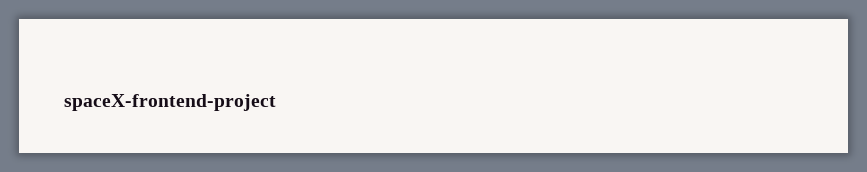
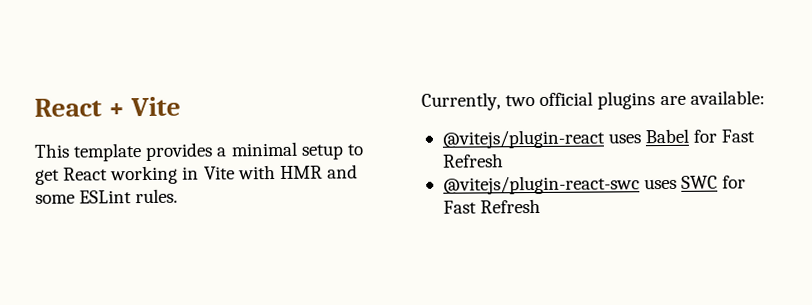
- spaceX-frontend-project
+ React + Vite
+ This template provides a minimal setup to get React working in Vite with HMR and some ESLint rules.
+ Currently, two official plugins are available:
+ @vitejs/plugin-react uses Babel for Fast Refresh
+ @vitejs/plugin-react-swc uses SWC for Fast Refresh

